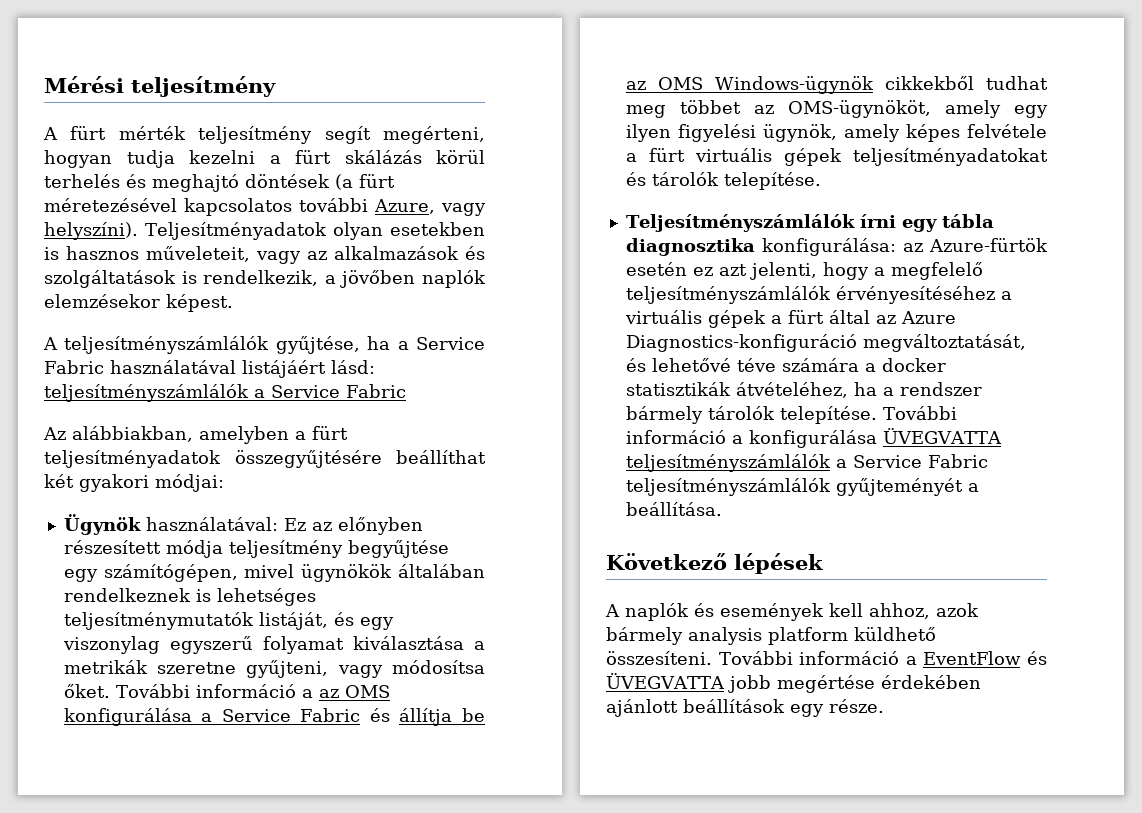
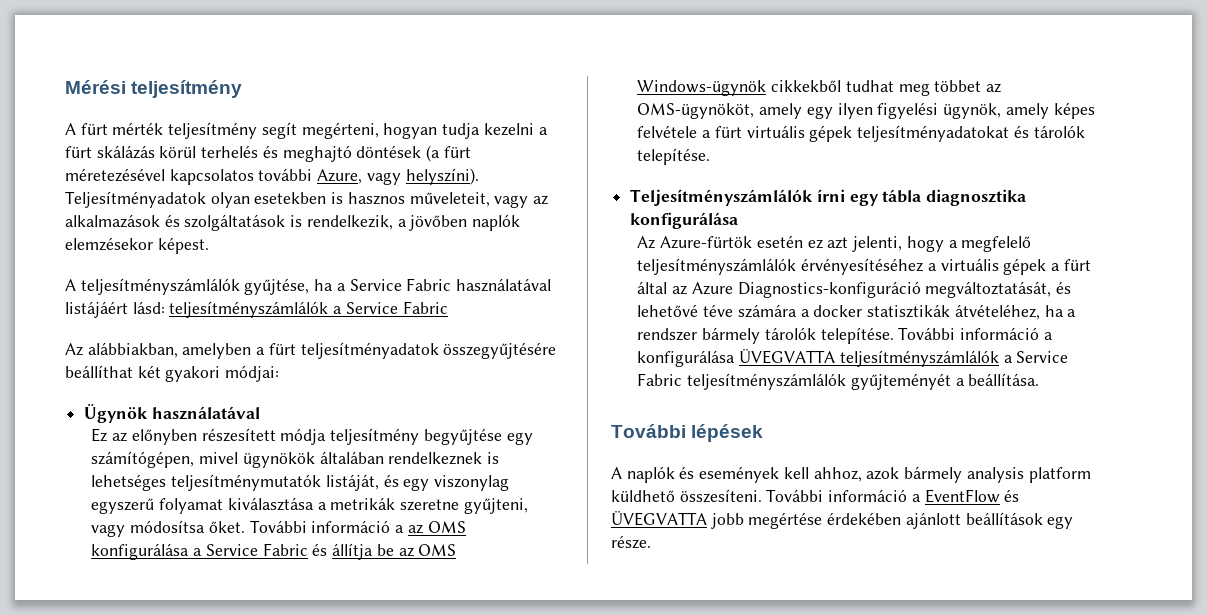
- Ügynök használatával: Ez az előnyben részesített módja teljesítmény begyűjtése egy számítógépen, mivel ügynökök általában rendelkeznek is lehetséges teljesítménymutatók listáját, és egy viszonylag egyszerű folyamat kiválasztása a metrikák szeretne gyűjteni, vagy módosítsa őket.
+ Ügynök használatával
+ Ez az előnyben részesített módja teljesítmény begyűjtése egy számítógépen, mivel ügynökök általában rendelkeznek is lehetséges teljesítménymutatók listáját, és egy viszonylag egyszerű folyamat kiválasztása a metrikák szeretne gyűjteni, vagy módosítsa őket.
- Teljesítményszámlálók írni egy tábla diagnosztika konfigurálása: az Azure-fürtök esetén ez azt jelenti, hogy a megfelelő teljesítményszámlálók érvényesítéséhez a virtuális gépek a fürt által az Azure Diagnostics-konfiguráció megváltoztatását, és lehetővé téve számára a docker statisztikák átvételéhez, ha a rendszer bármely tárolók telepítése.
+ Teljesítményszámlálók írni egy tábla diagnosztika konfigurálása
+ Az Azure-fürtök esetén ez azt jelenti, hogy a megfelelő teljesítményszámlálók érvényesítéséhez a virtuális gépek a fürt által az Azure Diagnostics-konfiguráció megváltoztatását, és lehetővé téve számára a docker statisztikák átvételéhez, ha a rendszer bármely tárolók telepítése.
- Következő lépések
+ További lépések

